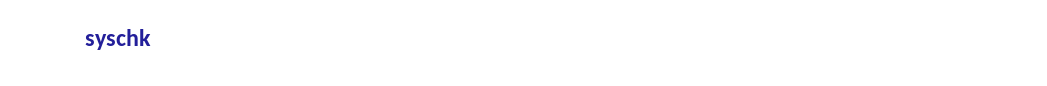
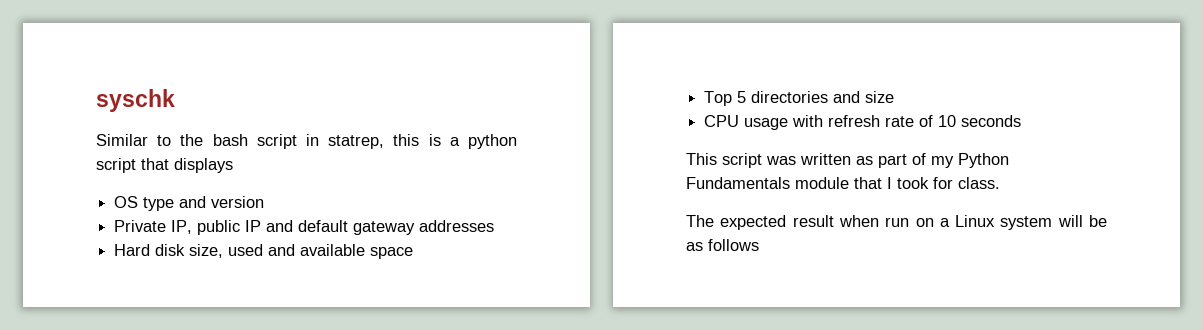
+ Similar to the bash script in statrep, this is a python script that displays
+ OS type and version
+ Private IP, public IP and default gateway addresses
+ Hard disk size, used and available space
+ Top 5 directories and size
+ CPU usage with refresh rate of 10 seconds
+ This script was written as part of my Python Fundamentals module that I took for class.
+ The expected result when run on a Linux system will be as follows

